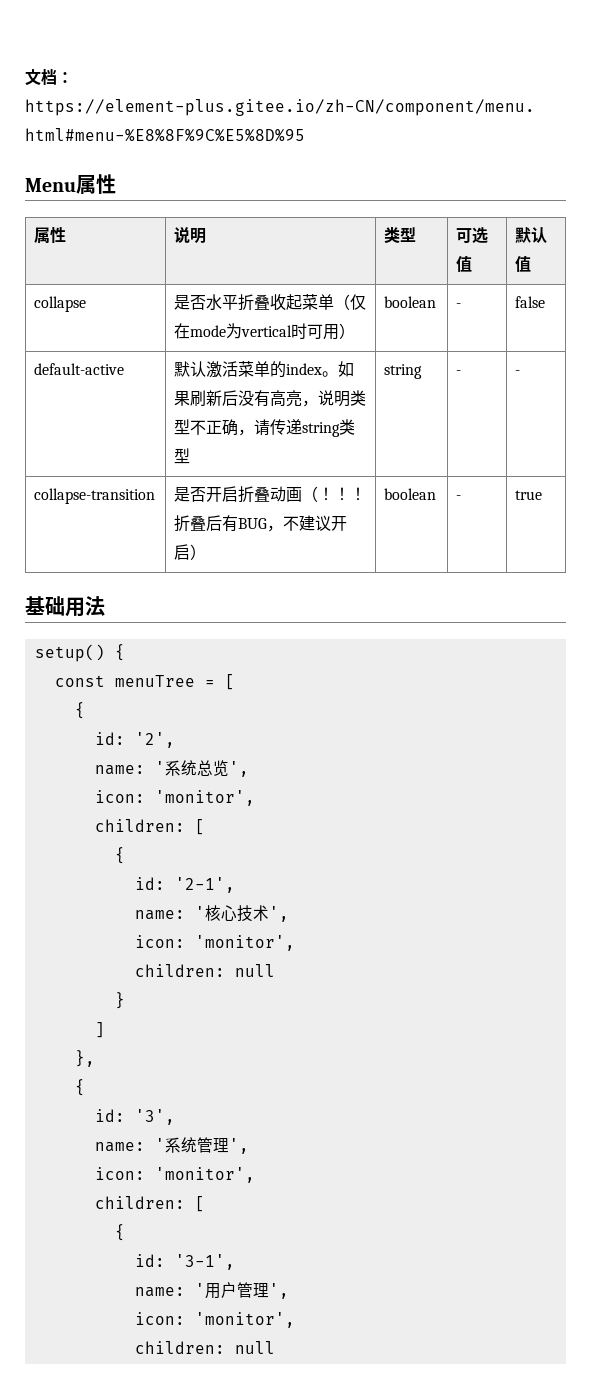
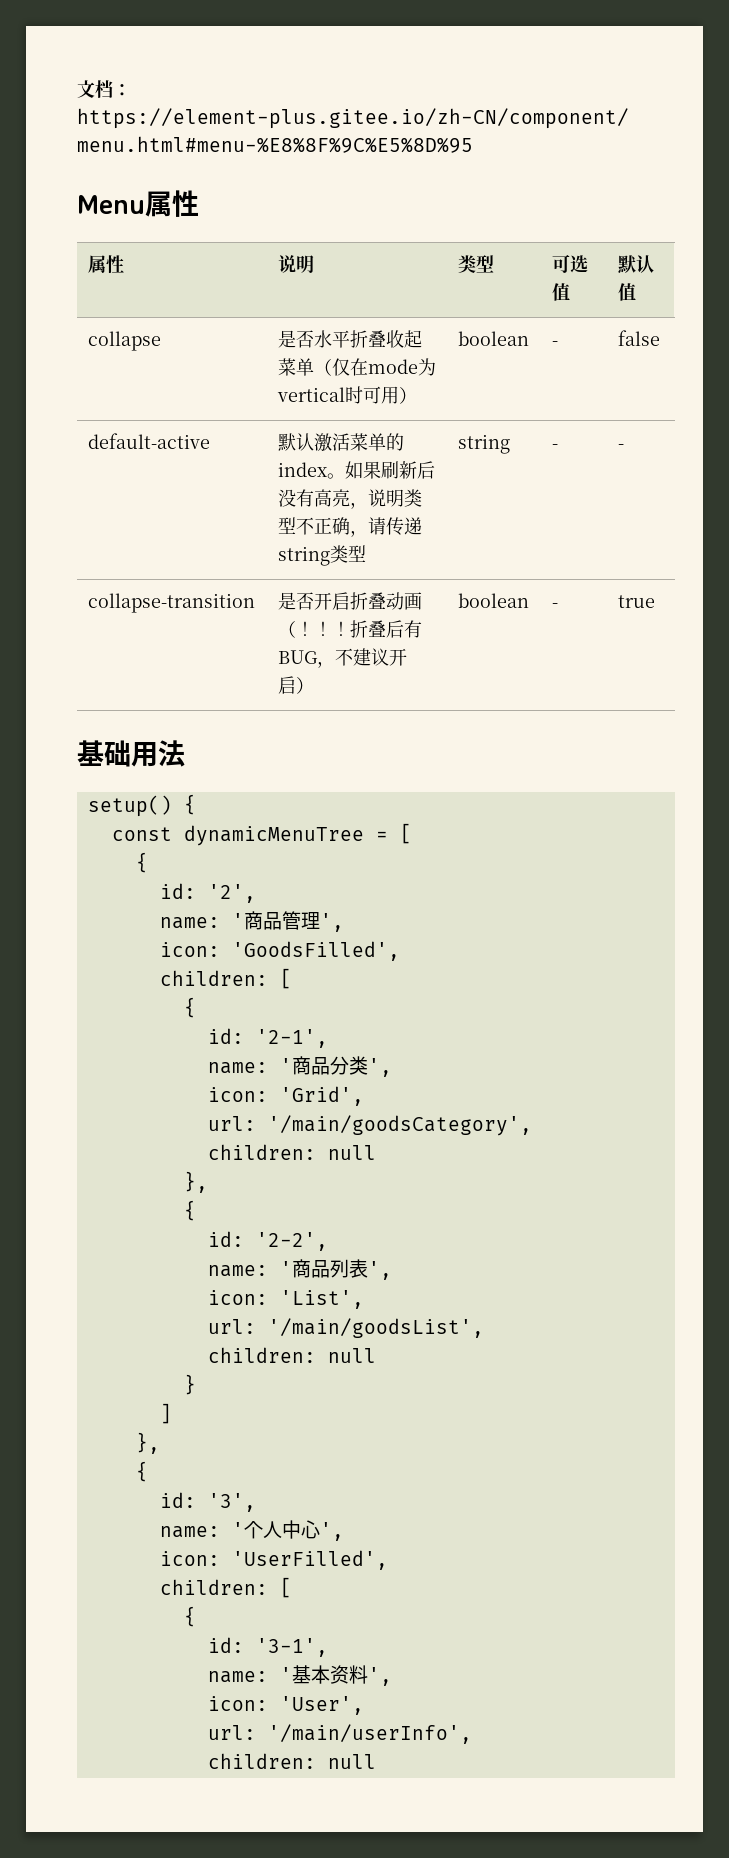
- const menuTree = [
+ const dynamicMenuTree = [
- name: '系统总览',
- icon: 'monitor',
+ name: '商品管理',
+ icon: 'GoodsFilled',
- name: '核心技术',
- icon: 'monitor',
+ name: '商品分类',
+ icon: 'Grid',
+ url: '/main/goodsCategory',
+ children: null
+ },
+ {
+ id: '2-2',
+ name: '商品列表',
+ icon: 'List',
+ url: '/main/goodsList',
- name: '系统管理',
- icon: 'monitor',
+ name: '个人中心',
+ icon: 'UserFilled',
- name: '用户管理',
- icon: 'monitor',
+ name: '基本资料',
+ icon: 'User',
+ url: '/main/userInfo',

